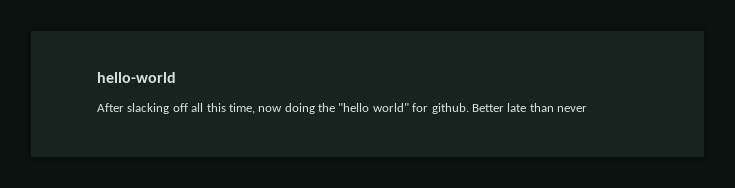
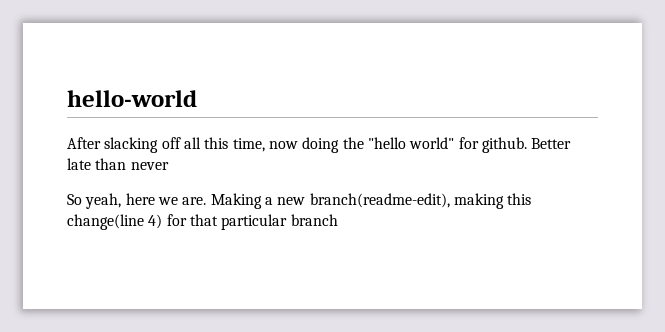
+ So yeah, here we are. Making a new branch(readme-edit), making this change(line 4) for that particular branch

